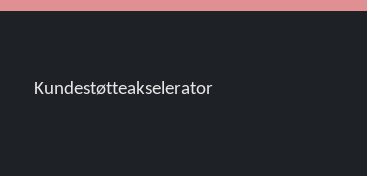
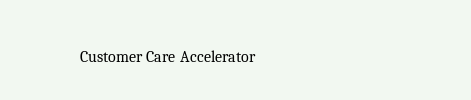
- Kundestøtteakselerator
+ Customer Care Accelerator

